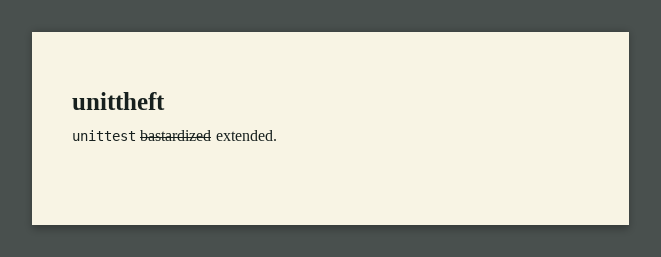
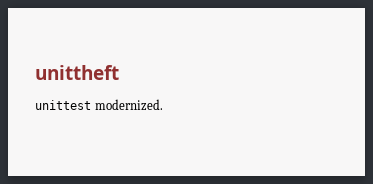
- unittest bastardized extended.
+ unittest modernized.

